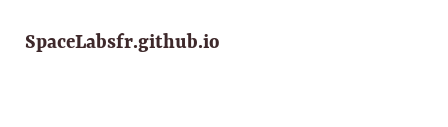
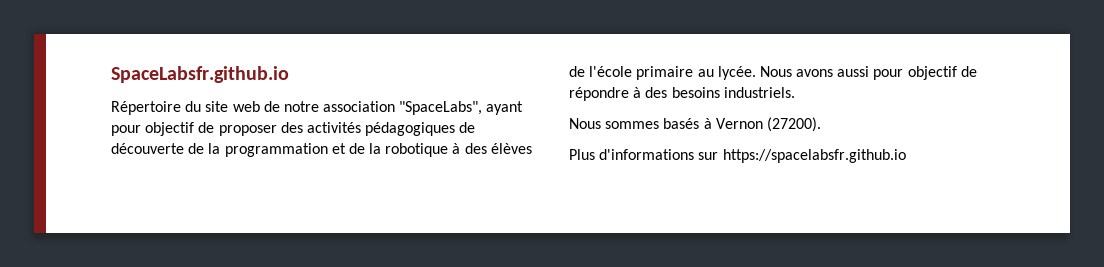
+ Répertoire du site web de notre association "SpaceLabs", ayant pour objectif de proposer des activités pédagogiques de découverte de la programmation et de la robotique à des élèves de l'école primaire au lycée. Nous avons aussi pour objectif de répondre à des besoins industriels.
+ Nous sommes basés à Vernon (27200).
+ Plus d'informations sur https://spacelabsfr.github.io

